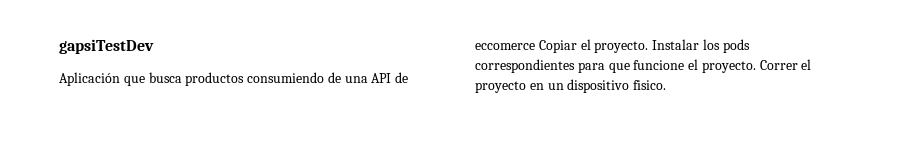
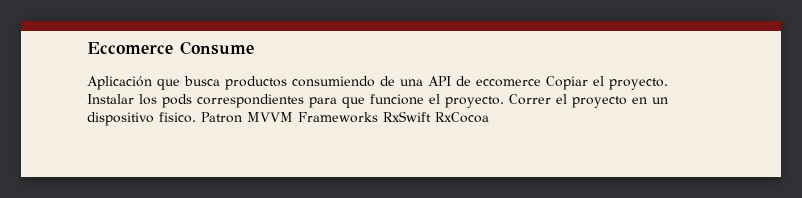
- gapsiTestDev
+ Eccomerce Consume
+ Patron MVVM Frameworks RxSwift RxCocoa

